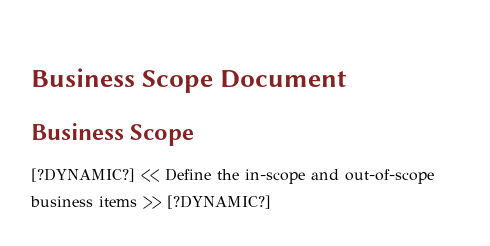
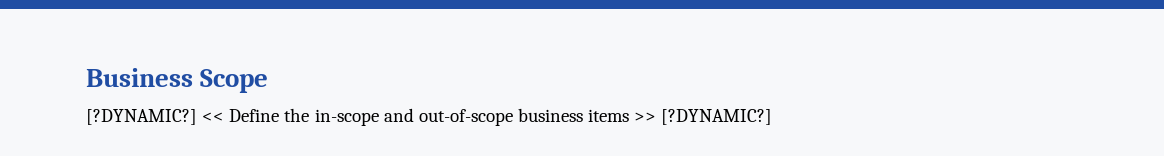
- Business Scope Document

